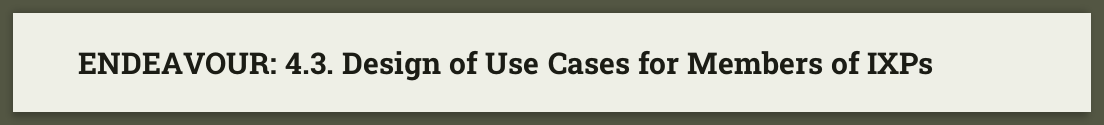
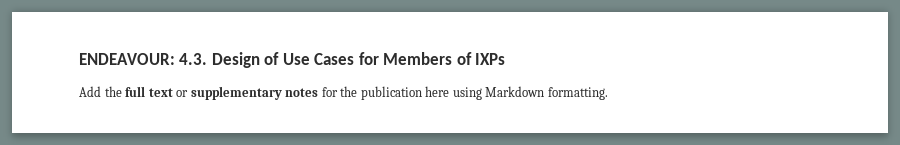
+ Add the full text or supplementary notes for the publication here using Markdown formatting.

